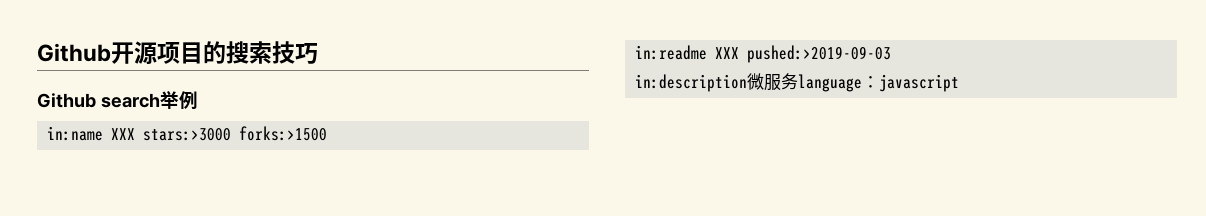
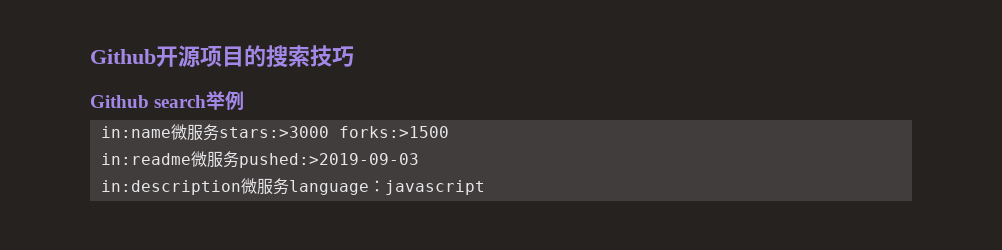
- in:name XXX stars:>3000 forks:>1500
+ in:name微服务stars:>3000 forks:>1500
- in:readme XXX pushed:>2019-09-03
+ in:readme微服务pushed:>2019-09-03

